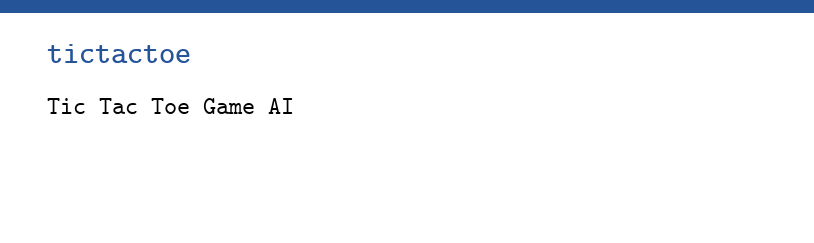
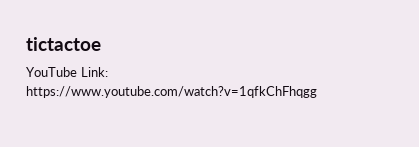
- Tic Tac Toe Game AI
+ YouTube Link: https://www.youtube.com/watch?v=1qfkChFhqgg

